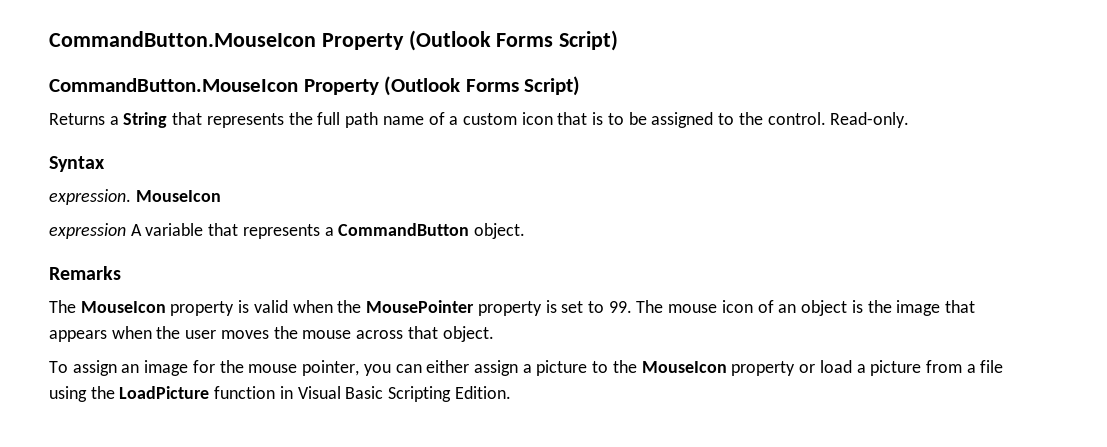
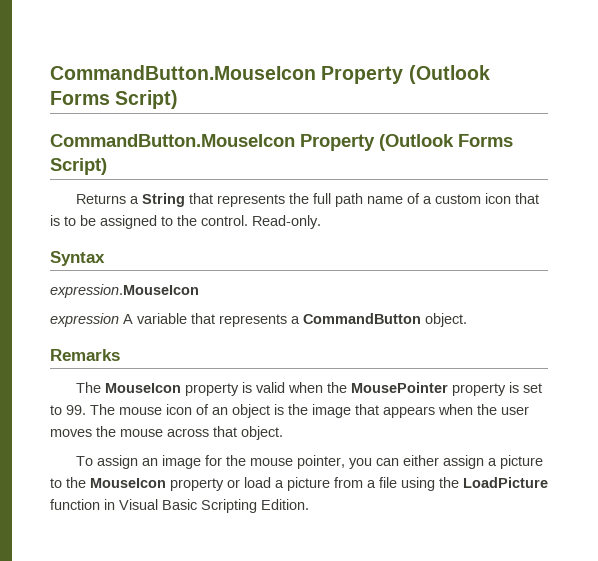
- expression. MouseIcon
+ expression.MouseIcon

